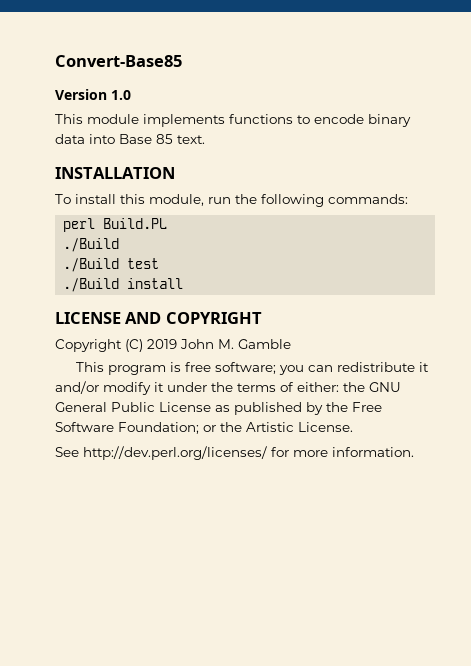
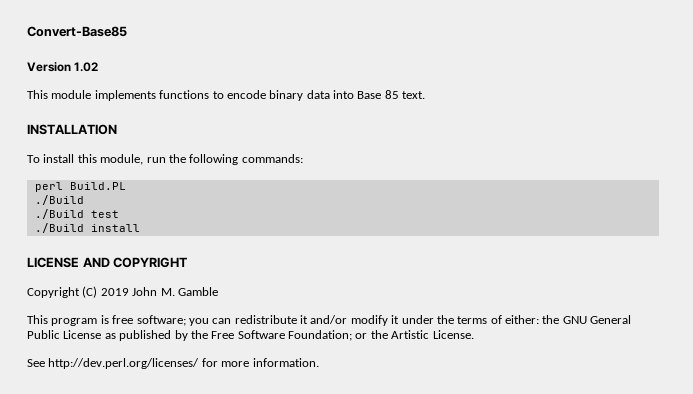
- Version 1.0
+ Version 1.02

